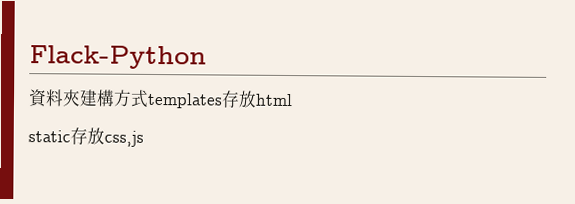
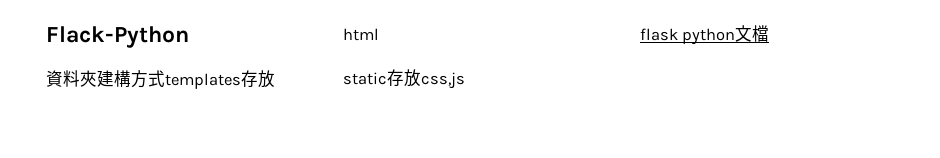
+ flask python文檔

